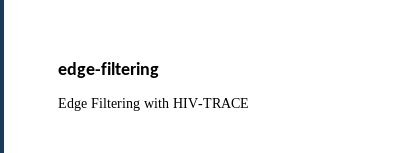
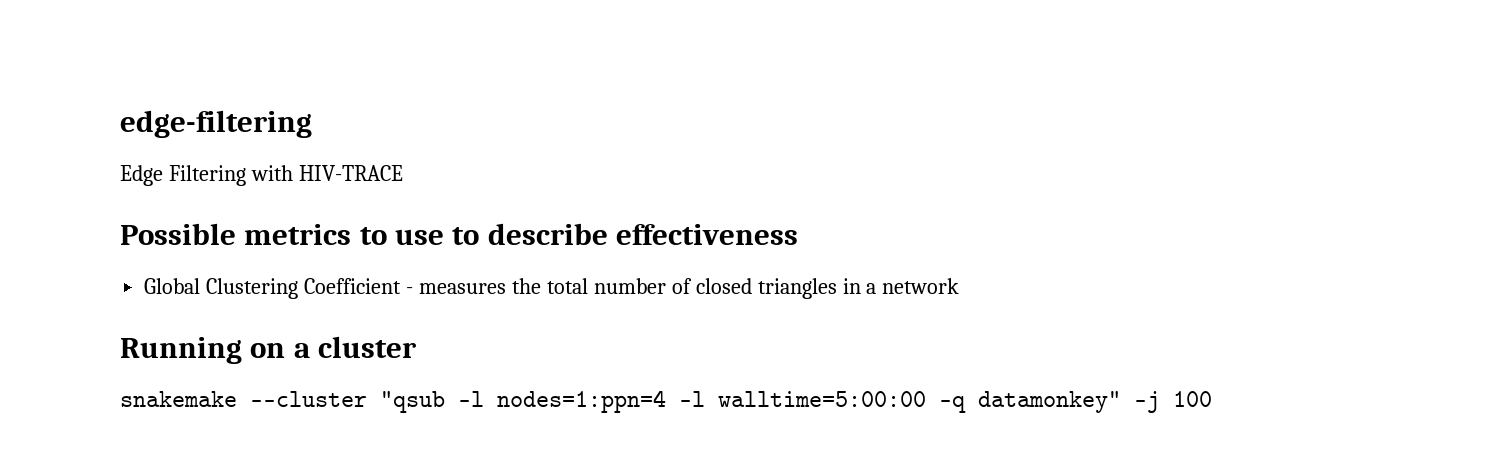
+ Possible metrics to use to describe effectiveness
+ Global Clustering Coefficient - measures the total number of closed triangles in a network
+ Running on a cluster
+ snakemake --cluster "qsub -l nodes=1:ppn=4 -l walltime=5:00:00 -q datamonkey" -j 100

